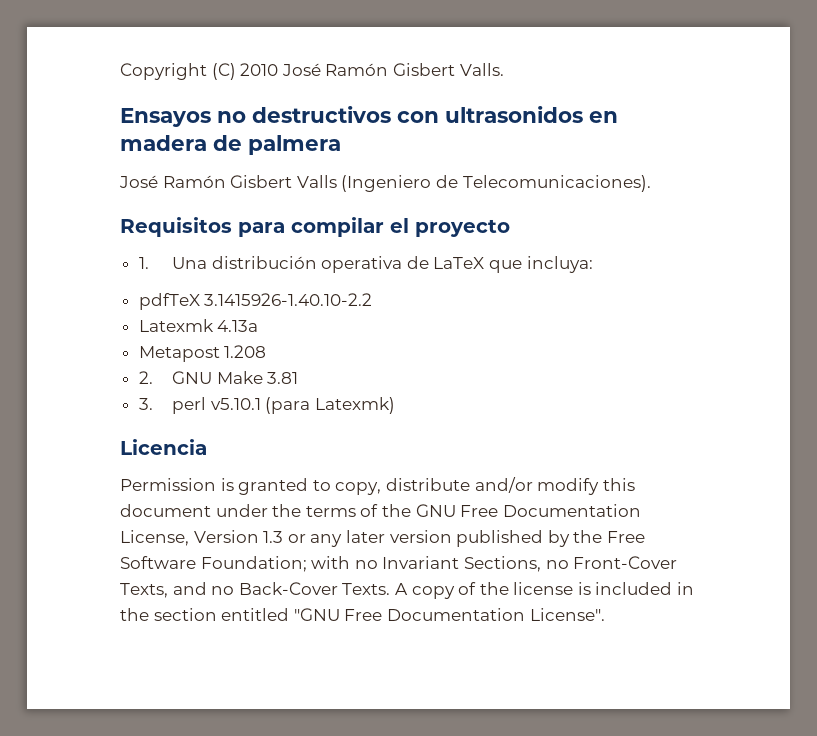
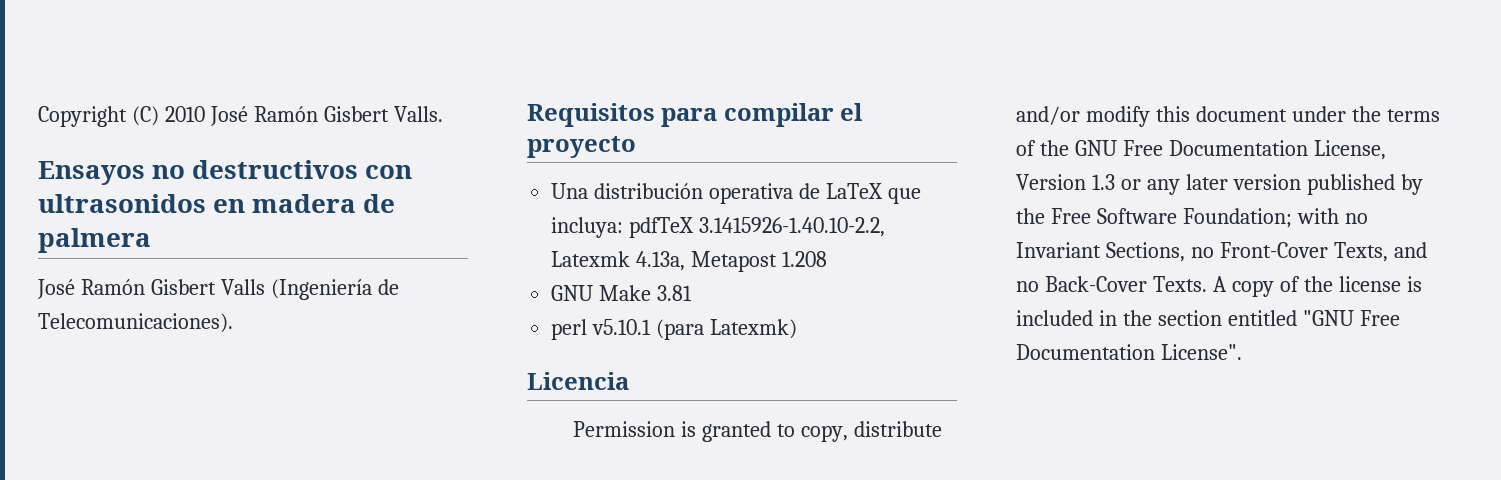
- José Ramón Gisbert Valls (Ingeniero de Telecomunicaciones).
+ José Ramón Gisbert Valls (Ingeniería de Telecomunicaciones).
- 1. Una distribución operativa de LaTeX que incluya:
- pdfTeX 3.1415926-1.40.10-2.2
- Latexmk 4.13a
- Metapost 1.208
+ Una distribución operativa de LaTeX que incluya: pdfTeX 3.1415926-1.40.10-2.2, Latexmk 4.13a, Metapost 1.208
- 2. GNU Make 3.81
+ GNU Make 3.81
- 3. perl v5.10.1 (para Latexmk)
+ perl v5.10.1 (para Latexmk)

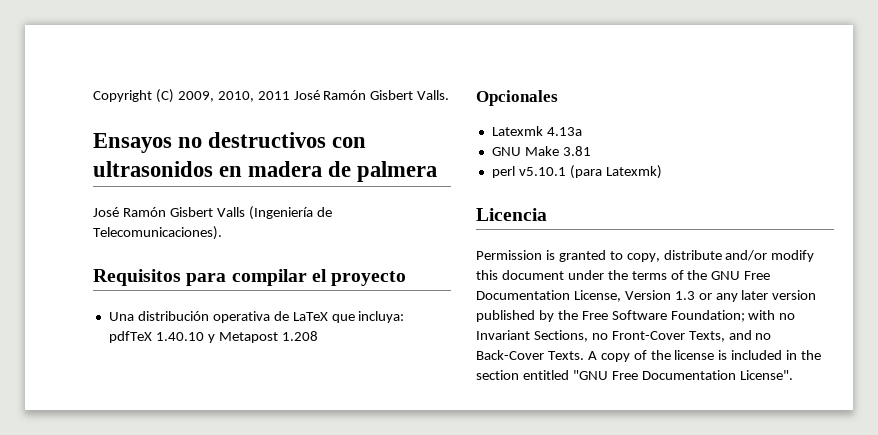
- Copyright (C) 2010 José Ramón Gisbert Valls.
+ Copyright (C) 2009, 2010, 2011 José Ramón Gisbert Valls.
- Una distribución operativa de LaTeX que incluya: pdfTeX 3.1415926-1.40.10-2.2, Latexmk 4.13a, Metapost 1.208
+ Una distribución operativa de LaTeX que incluya: pdfTeX 1.40.10 y Metapost 1.208
+ Opcionales
+ Latexmk 4.13a

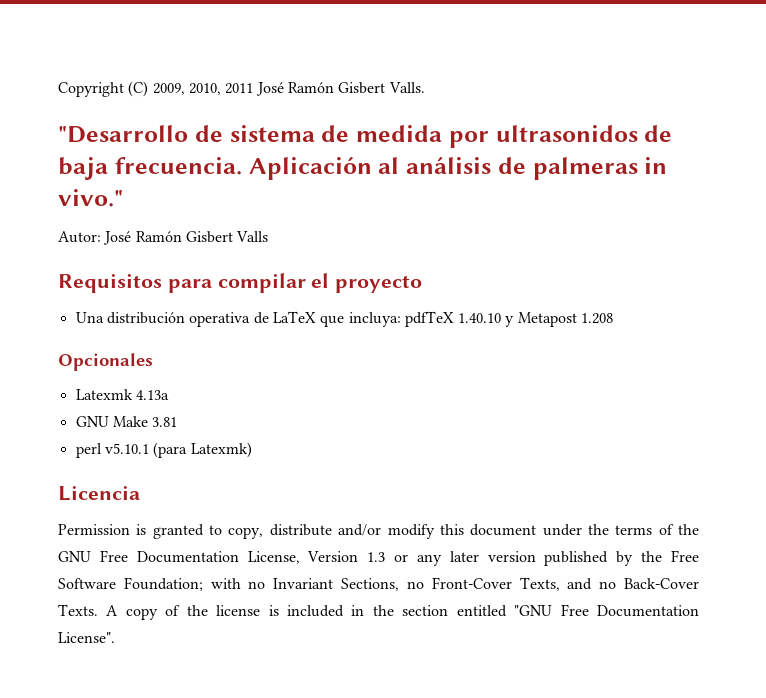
- Ensayos no destructivos con ultrasonidos en madera de palmera
- José Ramón Gisbert Valls (Ingeniería de Telecomunicaciones).
+ "Desarrollo de sistema de medida por ultrasonidos de baja frecuencia. Aplicación al análisis de palmeras in vivo."
+ Autor: José Ramón Gisbert Valls

